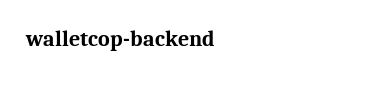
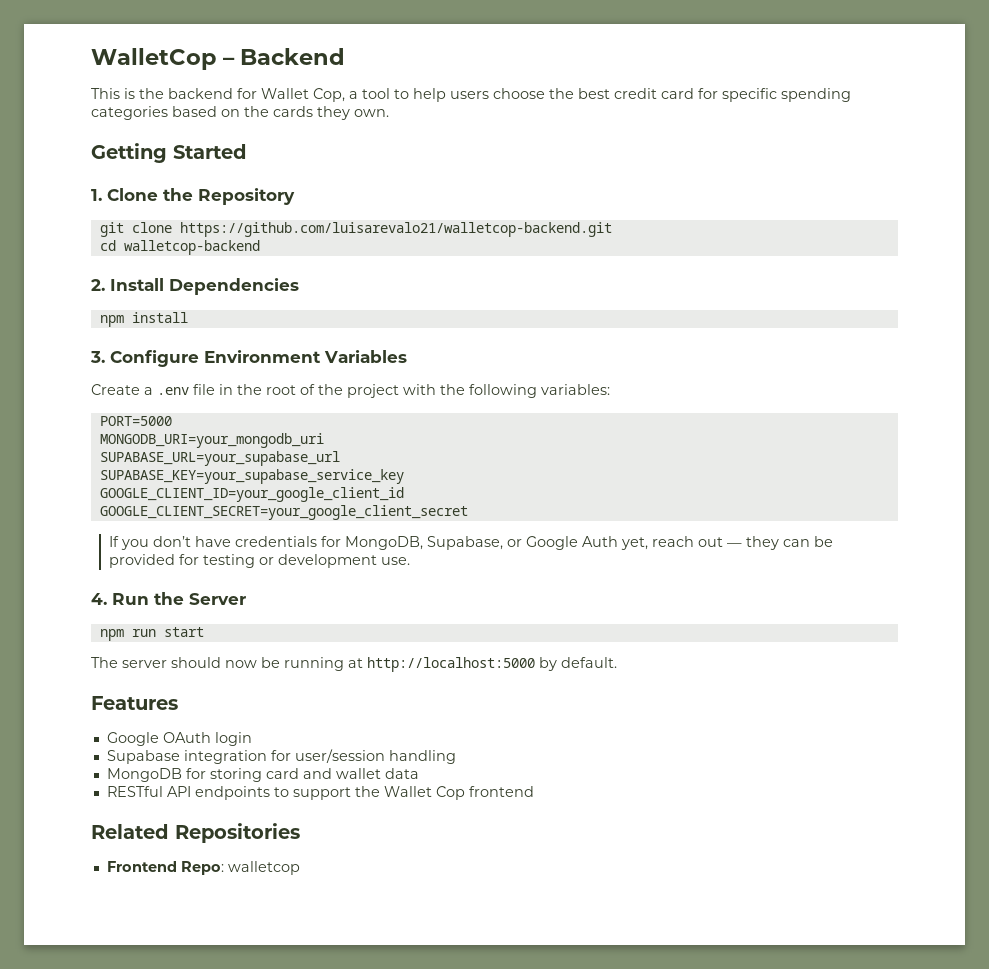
- walletcop-backend
+ WalletCop – Backend
+ This is the backend for Wallet Cop, a tool to help users choose the best credit card for specific spending categories based on the cards they own.
+ Getting Started
+ 1. Clone the Repository
+ git clone https://github.com/luisarevalo21/walletcop-backend.git
+ cd walletcop-backend
+ 2. Install Dependencies
+ npm install
+ 3. Configure Environment Variables
+ Create a .env file in the root of the project with the following variables:
+ PORT=5000
+ MONGODB_URI=your_mongodb_uri
+ SUPABASE_URL=your_supabase_url
+ SUPABASE_KEY=your_supabase_service_key
+ GOOGLE_CLIENT_ID=your_google_client_id
+ GOOGLE_CLIENT_SECRET=your_google_client_secret
+ If you don’t have credentials for MongoDB, Supabase, or Google Auth yet, reach out — they can be provided for testing or development use.
+ 4. Run the Server
+ npm run start
+ The server should now be running at http://localhost:5000 by default.
+ Features
+ Google OAuth login
+ Supabase integration for user/session handling
+ MongoDB for storing card and wallet data
+ RESTful API endpoints to support the Wallet Cop frontend
+ Related Repositories
+ Frontend Repo: walletcop

